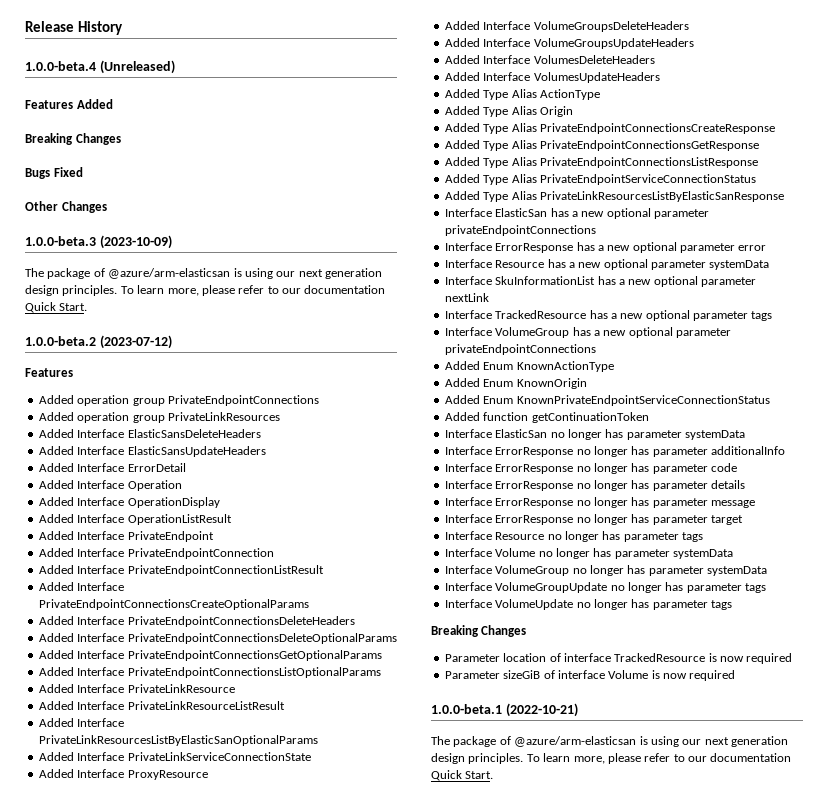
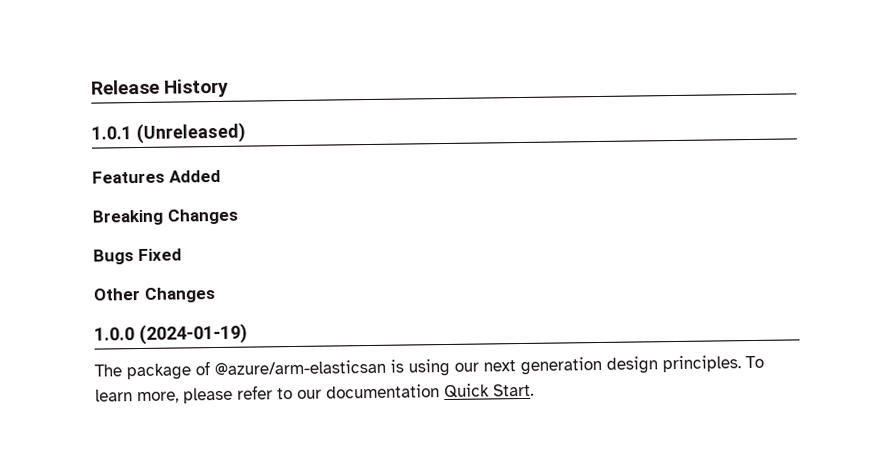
- 1.0.0-beta.4 (Unreleased)
+ 1.0.1 (Unreleased)
- 1.0.0-beta.3 (2023-10-09)
+ 1.0.0 (2024-01-19)
- 1.0.0-beta.2 (2023-07-12)
- Features
- Added operation group PrivateEndpointConnections
- Added operation group PrivateLinkResources
- Added Interface ElasticSansDeleteHeaders
- Added Interface ElasticSansUpdateHeaders
- Added Interface ErrorDetail
- Added Interface Operation
- Added Interface OperationDisplay
- Added Interface OperationListResult
- Added Interface PrivateEndpoint
- Added Interface PrivateEndpointConnection
- Added Interface PrivateEndpointConnectionListResult
- Added Interface PrivateEndpointConnectionsCreateOptionalParams
- Added Interface PrivateEndpointConnectionsDeleteHeaders
- Added Interface PrivateEndpointConnectionsDeleteOptionalParams
- Added Interface PrivateEndpointConnectionsGetOptionalParams
- Added Interface PrivateEndpointConnectionsListOptionalParams
- Added Interface PrivateLinkResource
- Added Interface PrivateLinkResourceListResult
- Added Interface PrivateLinkResourcesListByElasticSanOptionalParams
- Added Interface PrivateLinkServiceConnectionState
- Added Interface ProxyResource
- Added Interface VolumeGroupsDeleteHeaders
- Added Interface VolumeGroupsUpdateHeaders
- Added Interface VolumesDeleteHeaders
- Added Interface VolumesUpdateHeaders
- Added Type Alias ActionType
- Added Type Alias Origin
- Added Type Alias PrivateEndpointConnectionsCreateResponse
- Added Type Alias PrivateEndpointConnectionsGetResponse
- Added Type Alias PrivateEndpointConnectionsListResponse
- Added Type Alias PrivateEndpointServiceConnectionStatus
- Added Type Alias PrivateLinkResourcesListByElasticSanResponse
- Interface ElasticSan has a new optional parameter privateEndpointConnections
- Interface ErrorResponse has a new optional parameter error
- Interface Resource has a new optional parameter systemData
- Interface SkuInformationList has a new optional parameter nextLink
- Interface TrackedResource has a new optional parameter tags
- Interface VolumeGroup has a new optional parameter privateEndpointConnections
- Added Enum KnownActionType
- Added Enum KnownOrigin
- Added Enum KnownPrivateEndpointServiceConnectionStatus
- Added function getContinuationToken
- Interface ElasticSan no longer has parameter systemData
- Interface ErrorResponse no longer has parameter additionalInfo
- Interface ErrorResponse no longer has parameter code
- Interface ErrorResponse no longer has parameter details
- Interface ErrorResponse no longer has parameter message
- Interface ErrorResponse no longer has parameter target
- Interface Resource no longer has parameter tags
- Interface Volume no longer has parameter systemData
- Interface VolumeGroup no longer has parameter systemData
- Interface VolumeGroupUpdate no longer has parameter tags
- Interface VolumeUpdate no longer has parameter tags
- Breaking Changes
- Parameter location of interface TrackedResource is now required
- Parameter sizeGiB of interface Volume is now required
- 1.0.0-beta.1 (2022-10-21)
- The package of @azure/arm-elasticsan is using our next generation design principles. To learn more, please refer to our documentation Quick Start.

